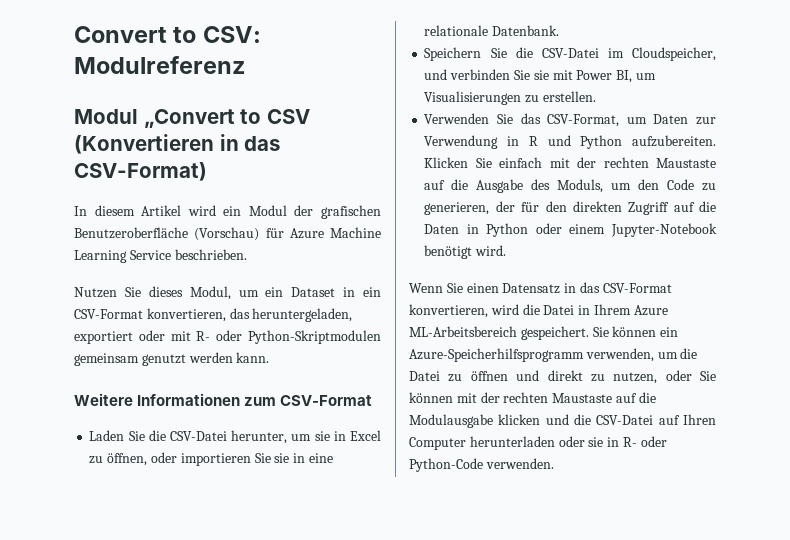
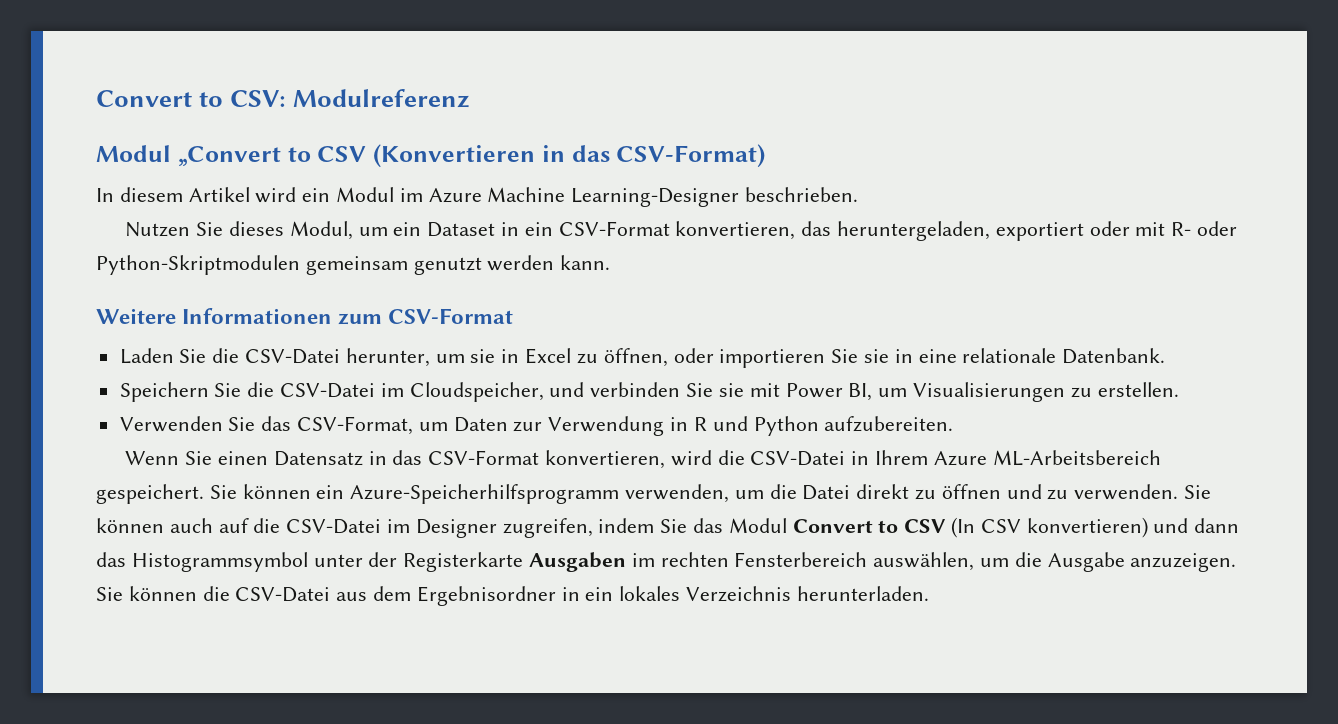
- In diesem Artikel wird ein Modul der grafischen Benutzeroberfläche (Vorschau) für Azure Machine Learning Service beschrieben.
+ In diesem Artikel wird ein Modul im Azure Machine Learning-Designer beschrieben.
- Klicken Sie einfach mit der rechten Maustaste auf die Ausgabe des Moduls, um den Code zu generieren, der für den direkten Zugriff auf die Daten in Python oder einem Jupyter-Notebook benötigt wird.
- Wenn Sie einen Datensatz in das CSV-Format konvertieren, wird die Datei in Ihrem Azure ML-Arbeitsbereich gespeichert.
+ Wenn Sie einen Datensatz in das CSV-Format konvertieren, wird die CSV-Datei in Ihrem Azure ML-Arbeitsbereich gespeichert.
- Sie können ein Azure-Speicherhilfsprogramm verwenden, um die Datei zu öffnen und direkt zu nutzen, oder Sie können mit der rechten Maustaste auf die Modulausgabe klicken und die CSV-Datei auf Ihren Computer herunterladen oder sie in R- oder Python-Code verwenden.
+ Sie können ein Azure-Speicherhilfsprogramm verwenden, um die Datei direkt zu öffnen und zu verwenden. Sie können auch auf die CSV-Datei im Designer zugreifen, indem Sie das Modul Convert to CSV (In CSV konvertieren) und dann das Histogrammsymbol unter der Registerkarte Ausgaben im rechten Fensterbereich auswählen, um die Ausgabe anzuzeigen. Sie können die CSV-Datei aus dem Ergebnisordner in ein lokales Verzeichnis herunterladen.

